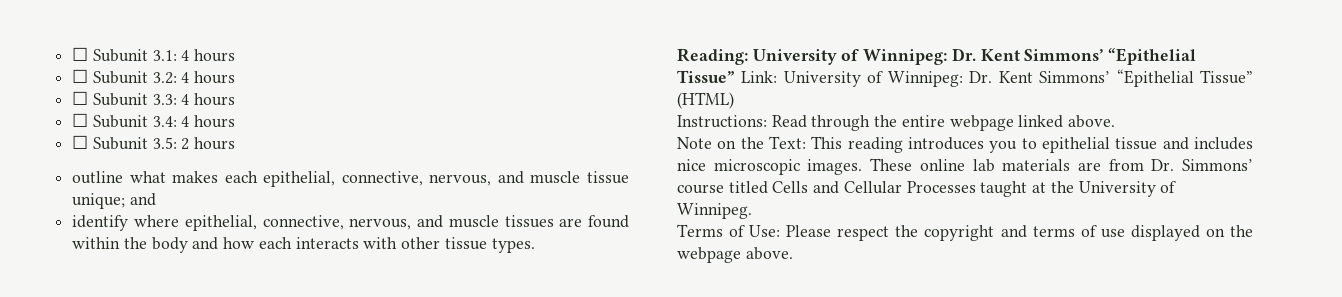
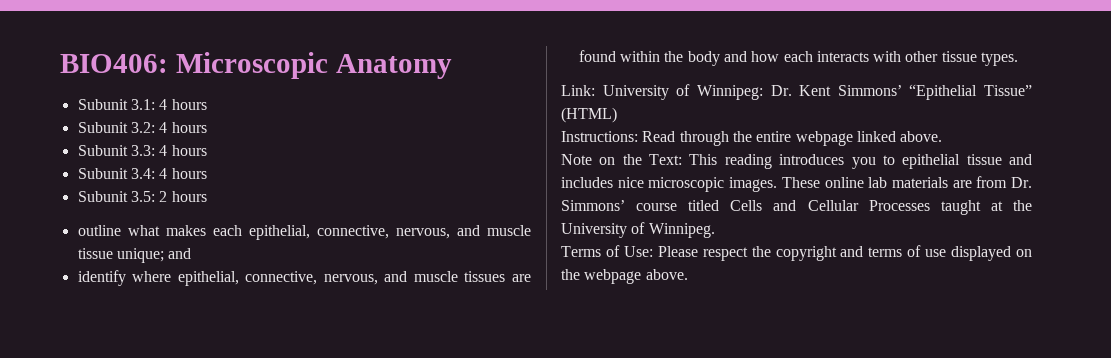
- ☐ Subunit 3.1: 4 hours
+ BIO406: Microscopic Anatomy
+ Subunit 3.1: 4 hours
- ☐ Subunit 3.2: 4 hours
+ Subunit 3.2: 4 hours
- ☐ Subunit 3.3: 4 hours
+ Subunit 3.3: 4 hours
- ☐ Subunit 3.4: 4 hours
+ Subunit 3.4: 4 hours
- ☐ Subunit 3.5: 2 hours
+ Subunit 3.5: 2 hours
- Reading: University of Winnipeg: Dr. Kent Simmons’ “Epithelial Tissue” Link: University of Winnipeg: Dr. Kent Simmons’ “Epithelial Tissue” (HTML)
+ Link: University of Winnipeg: Dr. Kent Simmons’ “Epithelial Tissue” (HTML)

